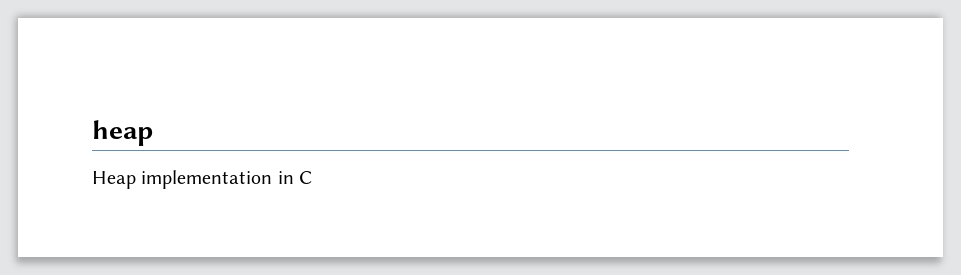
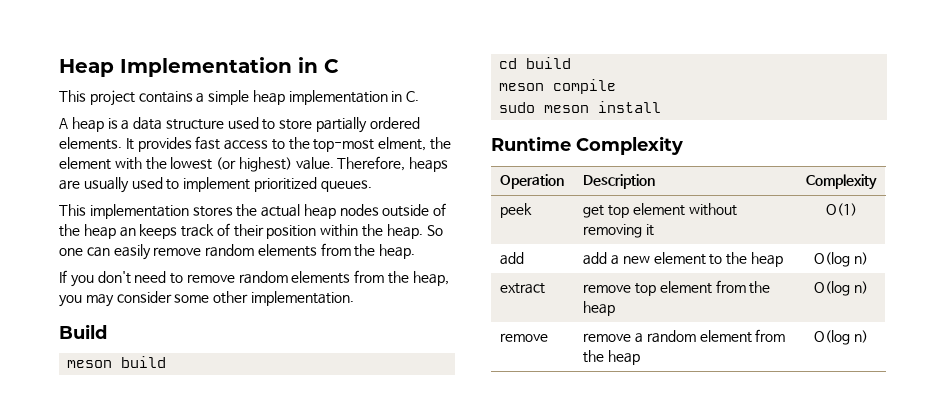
- heap
- Heap implementation in C
+ Heap Implementation in C
+ This project contains a simple heap implementation in C.
+ A heap is a data structure used to store partially ordered elements. It provides fast access to the top-most elment, the element with the lowest (or highest) value. Therefore, heaps are usually used to implement prioritized queues.
+ This implementation stores the actual heap nodes outside of the heap an keeps track of their position within the heap. So one can easily remove random elements from the heap.
+ If you don't need to remove random elements from the heap, you may consider some other implementation.
+ Build
+ meson build
+ cd build
+ meson compile
+ sudo meson install
+ Runtime Complexity
+ Operation | Description | Complexity
+ peek | get top element without removing it | O(1)
+ add | add a new element to the heap | O(log n)
+ extract | remove top element from the heap | O(log n)
+ remove | remove a random element from the heap | O(log n)

